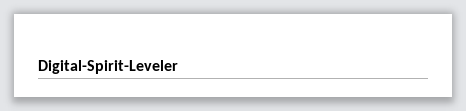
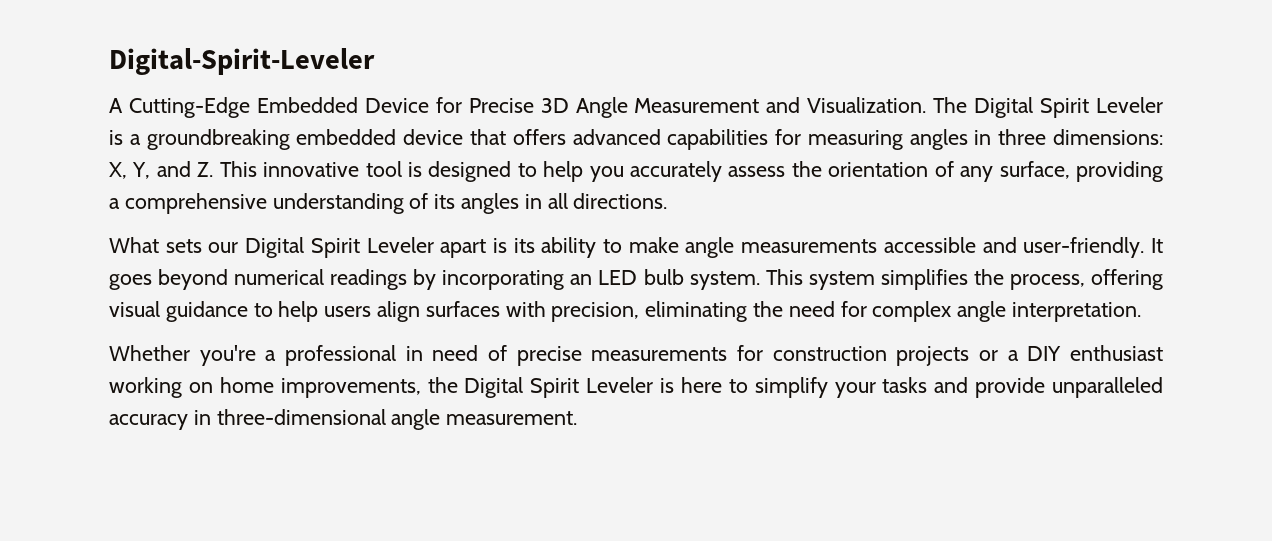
+ A Cutting-Edge Embedded Device for Precise 3D Angle Measurement and Visualization. The Digital Spirit Leveler is a groundbreaking embedded device that offers advanced capabilities for measuring angles in three dimensions: X, Y, and Z. This innovative tool is designed to help you accurately assess the orientation of any surface, providing a comprehensive understanding of its angles in all directions.
+ What sets our Digital Spirit Leveler apart is its ability to make angle measurements accessible and user-friendly. It goes beyond numerical readings by incorporating an LED bulb system. This system simplifies the process, offering visual guidance to help users align surfaces with precision, eliminating the need for complex angle interpretation.
+ Whether you're a professional in need of precise measurements for construction projects or a DIY enthusiast working on home improvements, the Digital Spirit Leveler is here to simplify your tasks and provide unparalleled accuracy in three-dimensional angle measurement.

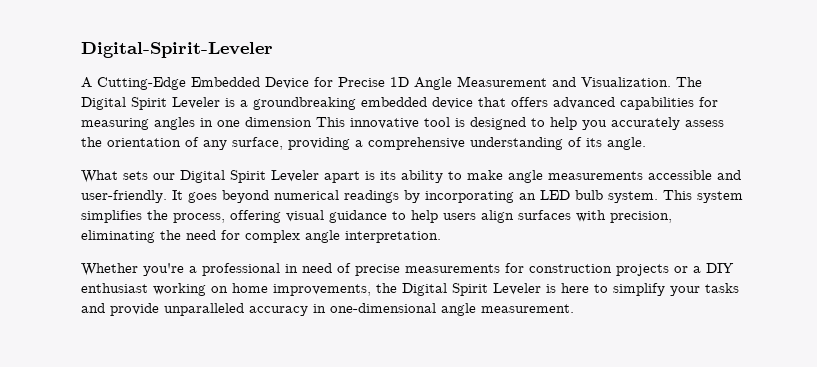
- A Cutting-Edge Embedded Device for Precise 3D Angle Measurement and Visualization.
+ A Cutting-Edge Embedded Device for Precise 1D Angle Measurement and Visualization.
- The Digital Spirit Leveler is a groundbreaking embedded device that offers advanced capabilities for measuring angles in three dimensions: X, Y, and Z. This innovative tool is designed to help you accurately assess the orientation of any surface, providing a comprehensive understanding of its angles in all directions.
+ The Digital Spirit Leveler is a groundbreaking embedded device that offers advanced capabilities for measuring angles in one dimension This innovative tool is designed to help you accurately assess the orientation of any surface, providing a comprehensive understanding of its angle.
- Whether you're a professional in need of precise measurements for construction projects or a DIY enthusiast working on home improvements, the Digital Spirit Leveler is here to simplify your tasks and provide unparalleled accuracy in three-dimensional angle measurement.
+ Whether you're a professional in need of precise measurements for construction projects or a DIY enthusiast working on home improvements, the Digital Spirit Leveler is here to simplify your tasks and provide unparalleled accuracy in one-dimensional angle measurement.

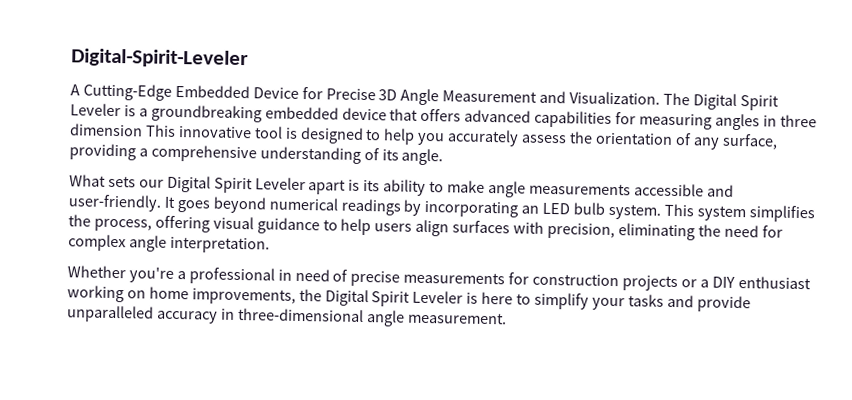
- A Cutting-Edge Embedded Device for Precise 1D Angle Measurement and Visualization.
+ A Cutting-Edge Embedded Device for Precise 3D Angle Measurement and Visualization.
- The Digital Spirit Leveler is a groundbreaking embedded device that offers advanced capabilities for measuring angles in one dimension This innovative tool is designed to help you accurately assess the orientation of any surface, providing a comprehensive understanding of its angle.
+ The Digital Spirit Leveler is a groundbreaking embedded device that offers advanced capabilities for measuring angles in three dimension This innovative tool is designed to help you accurately assess the orientation of any surface, providing a comprehensive understanding of its angle.
- Whether you're a professional in need of precise measurements for construction projects or a DIY enthusiast working on home improvements, the Digital Spirit Leveler is here to simplify your tasks and provide unparalleled accuracy in one-dimensional angle measurement.
+ Whether you're a professional in need of precise measurements for construction projects or a DIY enthusiast working on home improvements, the Digital Spirit Leveler is here to simplify your tasks and provide unparalleled accuracy in three-dimensional angle measurement.

